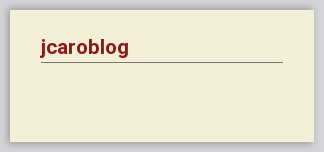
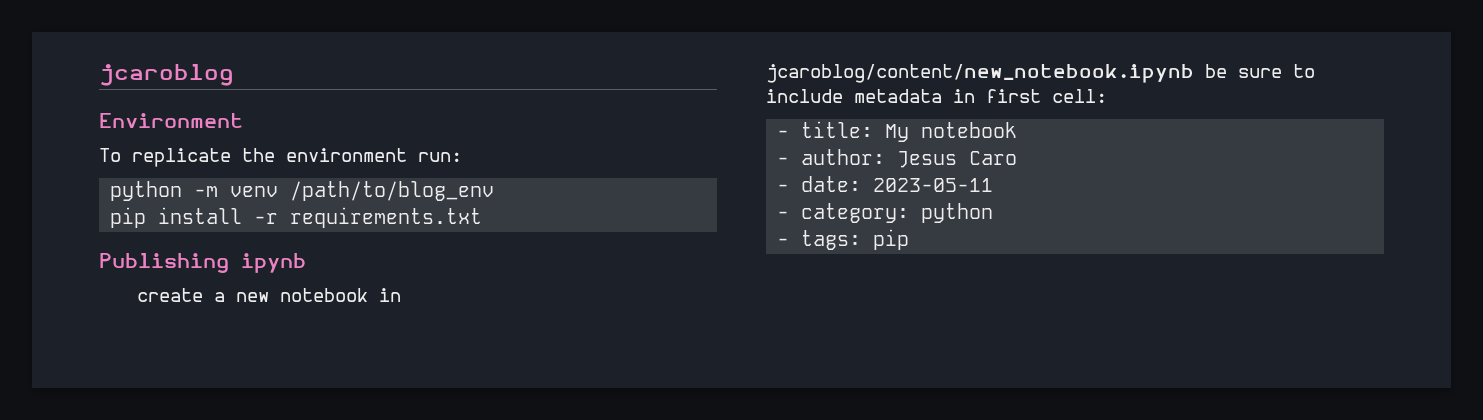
+ Environment
+ To replicate the environment run:
+ python -m venv /path/to/blog_env
+ pip install -r requirements.txt
+ Publishing ipynb
+ create a new notebook in jcaroblog/content/new_notebook.ipynb be sure to include metadata in first cell:
+ - title: My notebook
+ - author: Jesus Caro
+ - date: 2023-05-11
+ - category: python
+ - tags: pip

